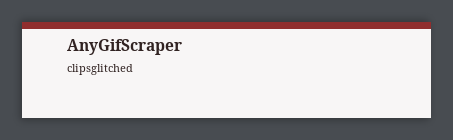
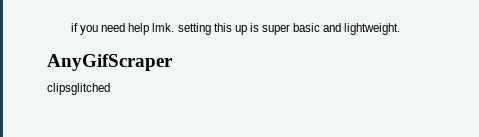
+ if you need help lmk. setting this up is super basic and lightweight.

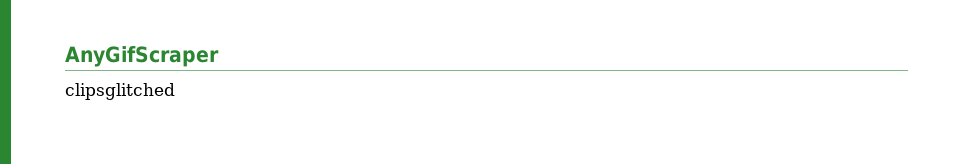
- if you need help lmk. setting this up is super basic and lightweight.

